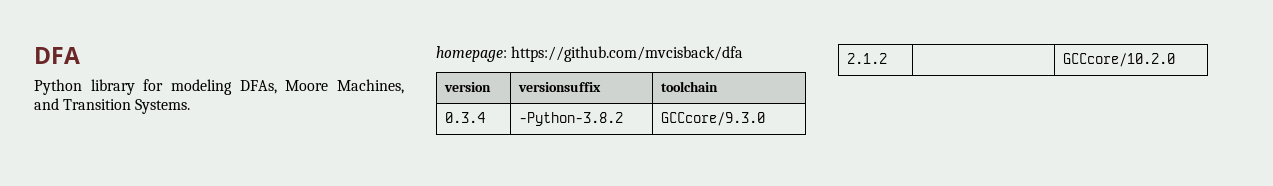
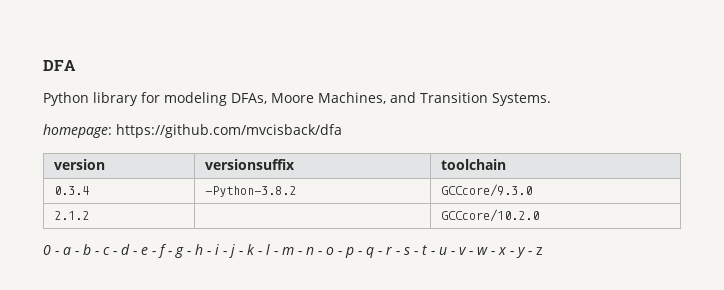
+ 0 - a - b - c - d - e - f - g - h - i - j - k - l - m - n - o - p - q - r - s - t - u - v - w - x - y - z

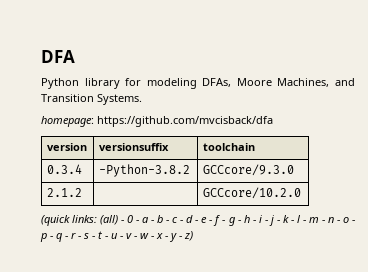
- 0 - a - b - c - d - e - f - g - h - i - j - k - l - m - n - o - p - q - r - s - t - u - v - w - x - y - z
+ (quick links: (all) - 0 - a - b - c - d - e - f - g - h - i - j - k - l - m - n - o - p - q - r - s - t - u - v - w - x - y - z)

